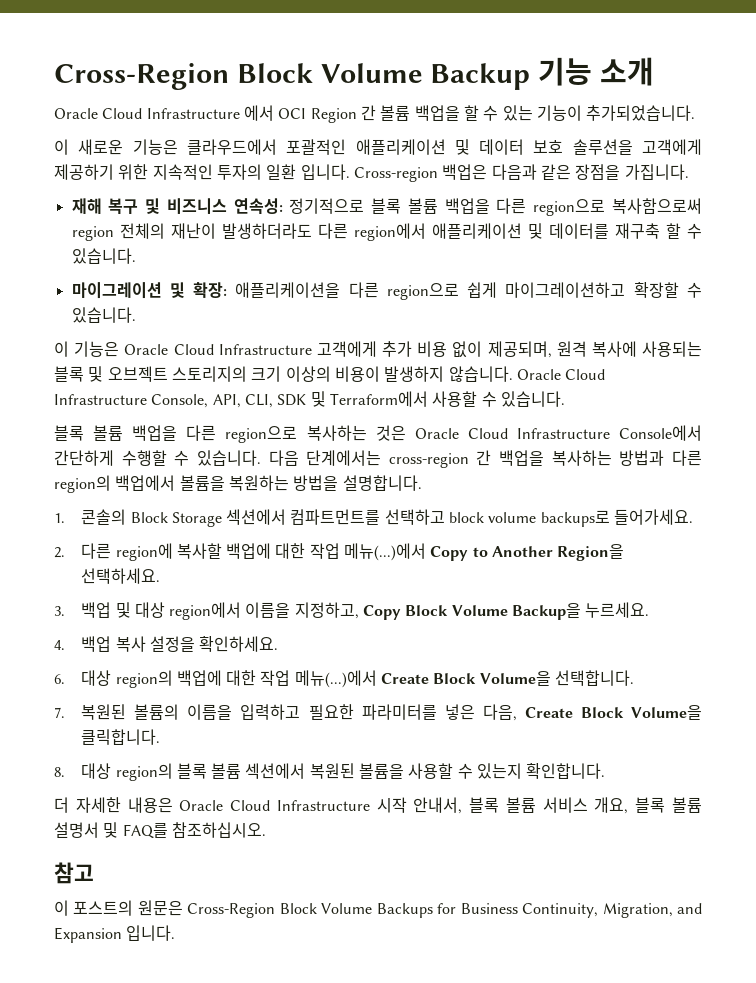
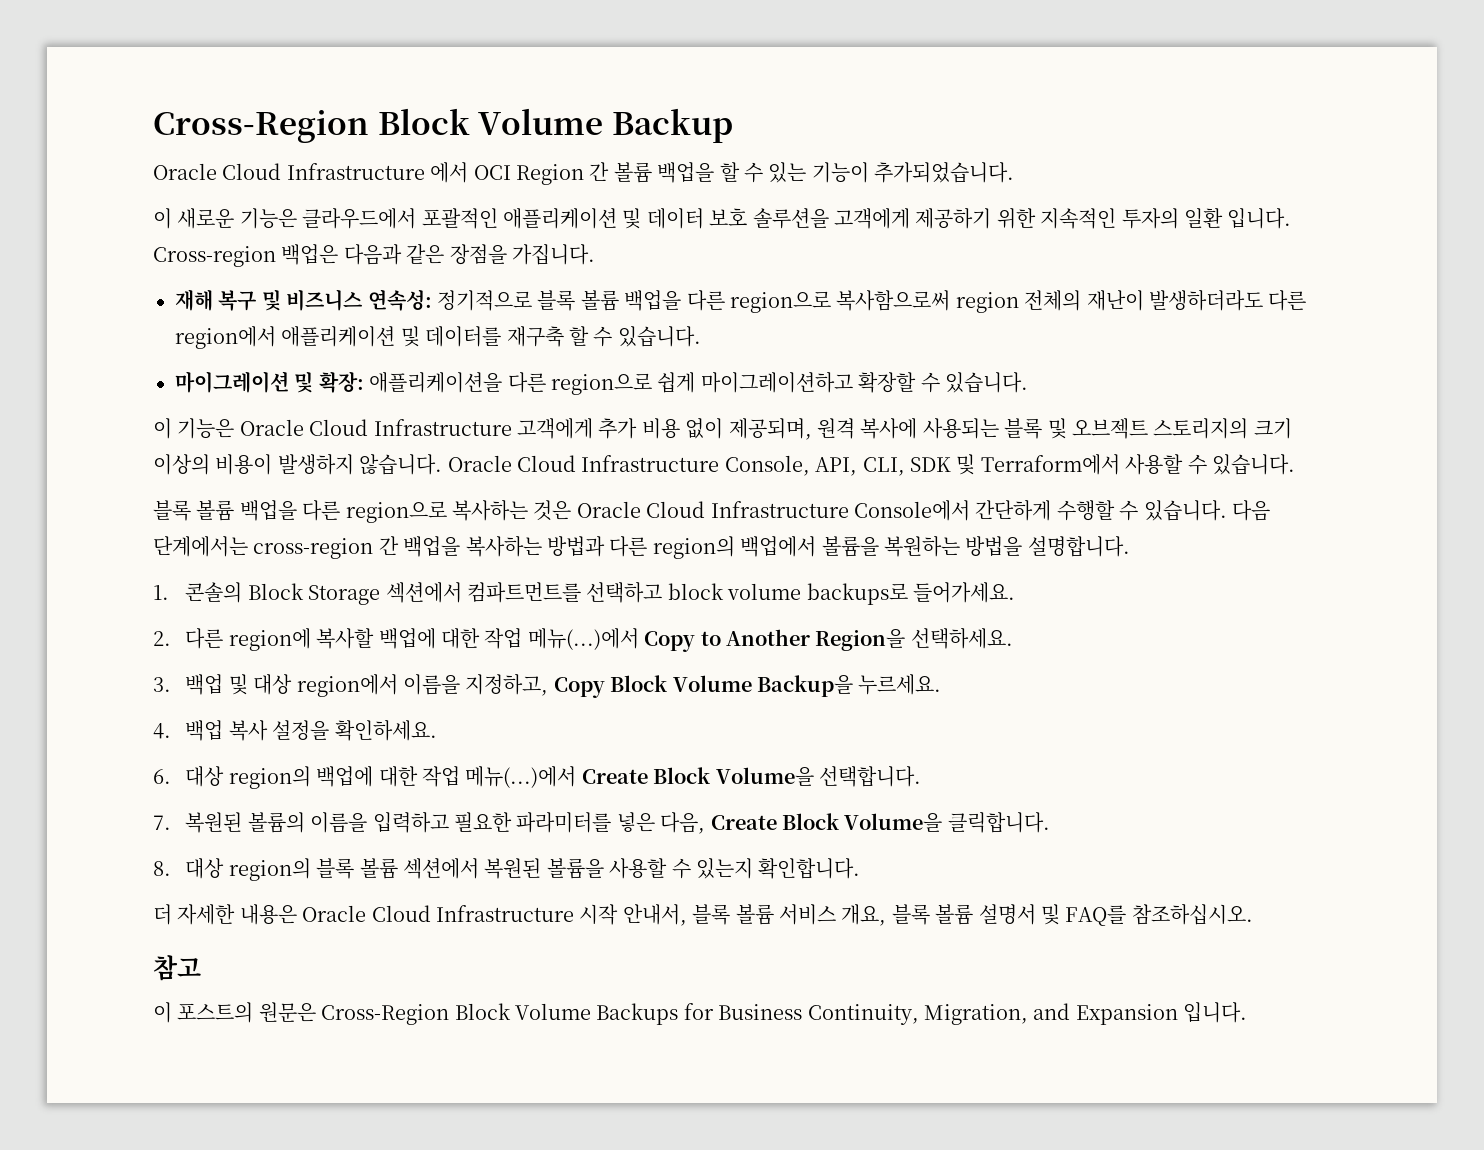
- Cross-Region Block Volume Backup 기능 소개
+ Cross-Region Block Volume Backup

